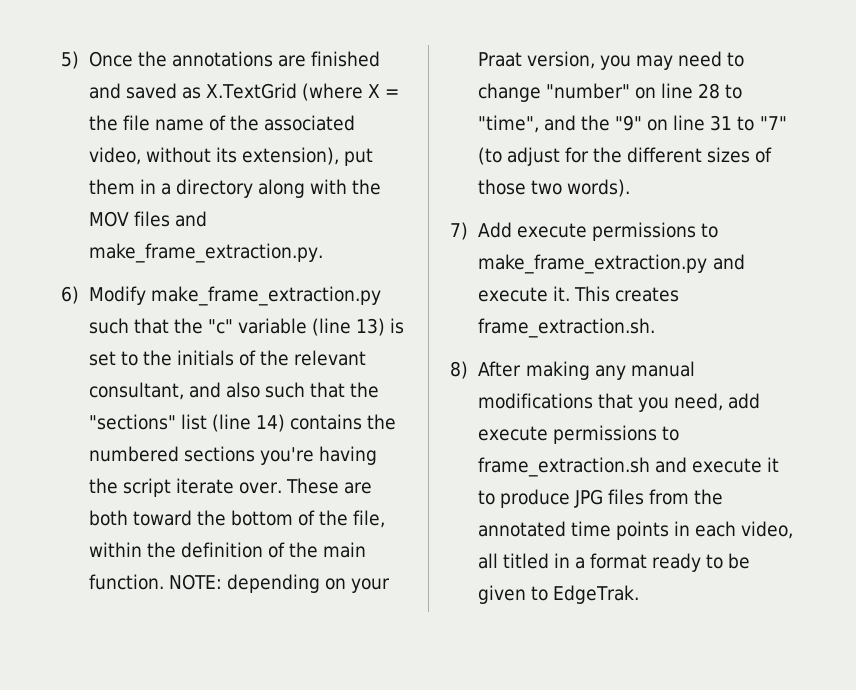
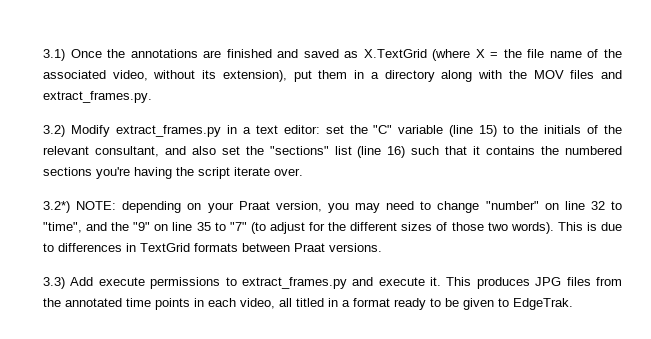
- 5) Once the annotations are finished and saved as X.TextGrid (where X = the file name of the associated video, without its extension), put them in a directory along with the MOV files and make_frame_extraction.py.
- 6) Modify make_frame_extraction.py such that the "c" variable (line 13) is set to the initials of the relevant consultant, and also such that the "sections" list (line 14) contains the numbered sections you're having the script iterate over. These are both toward the bottom of the file, within the definition of the main function. NOTE:
+ 3.1) Once the annotations are finished and saved as X.TextGrid (where X = the file name of the associated video, without its extension), put them in a directory along with the MOV files and extract_frames.py.
+ 3.2) Modify extract_frames.py in a text editor: set the "C" variable (line 15) to the initials of the relevant consultant, and also set the "sections" list (line 16) such that it contains the numbered sections you're having the script iterate over.
+ 3.2*) NOTE:
- depending on your Praat version, you may need to change "number" on line 28 to "time", and the "9" on line 31 to "7" (to adjust for the different sizes of those two words).
- 7) Add execute permissions to make_frame_extraction.py and execute it.
+ depending on your Praat version, you may need to change "number" on line 32 to "time", and the "9" on line 35 to "7" (to adjust for the different sizes of those two words). This is due to differences in TextGrid formats between Praat versions.
+ 3.3) Add execute permissions to extract_frames.py and execute it.
- This creates frame_extraction.sh.
- 8) After making any manual modifications that you need, add execute permissions to frame_extraction.sh and execute it to produce JPG files from the annotated time points in each video, all titled in a format ready to be given to EdgeTrak.
+ This produces JPG files from the annotated time points in each video, all titled in a format ready to be given to EdgeTrak.

